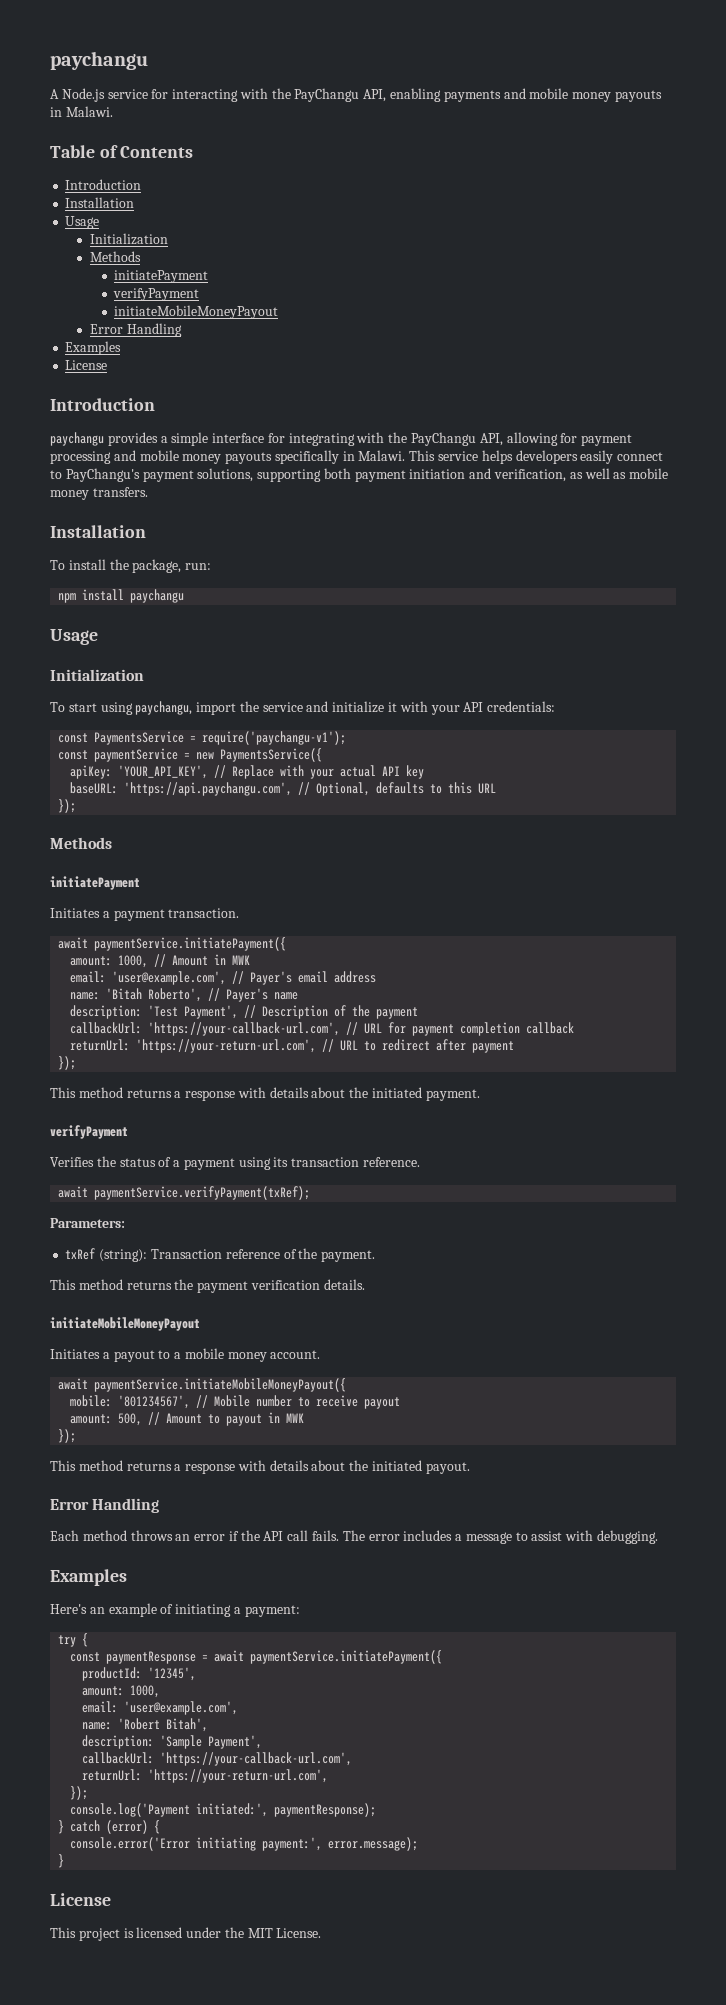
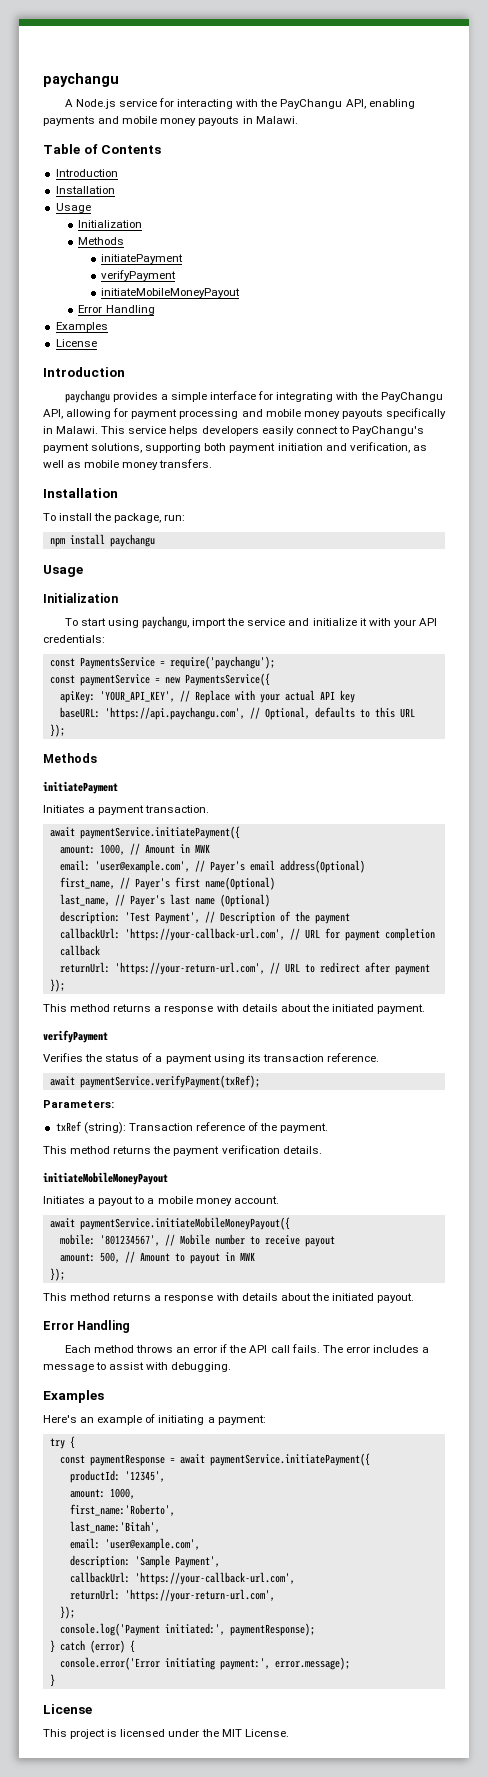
- const PaymentsService = require('paychangu-v1');
+ const PaymentsService = require('paychangu');
- email: 'user@example.com', // Payer's email address
- name: 'Bitah Roberto', // Payer's name
+ email: 'user@example.com', // Payer's email address(Optional)
+ first_name, // Payer's first name(Optional)
+ last_name, // Payer's last name (Optional)
  productId: '12345',
  amount: 1000,
+ first_name:'Roberto',
+ last_name:'Bitah',
  email: 'user@example.com',
- name: 'Robert Bitah',

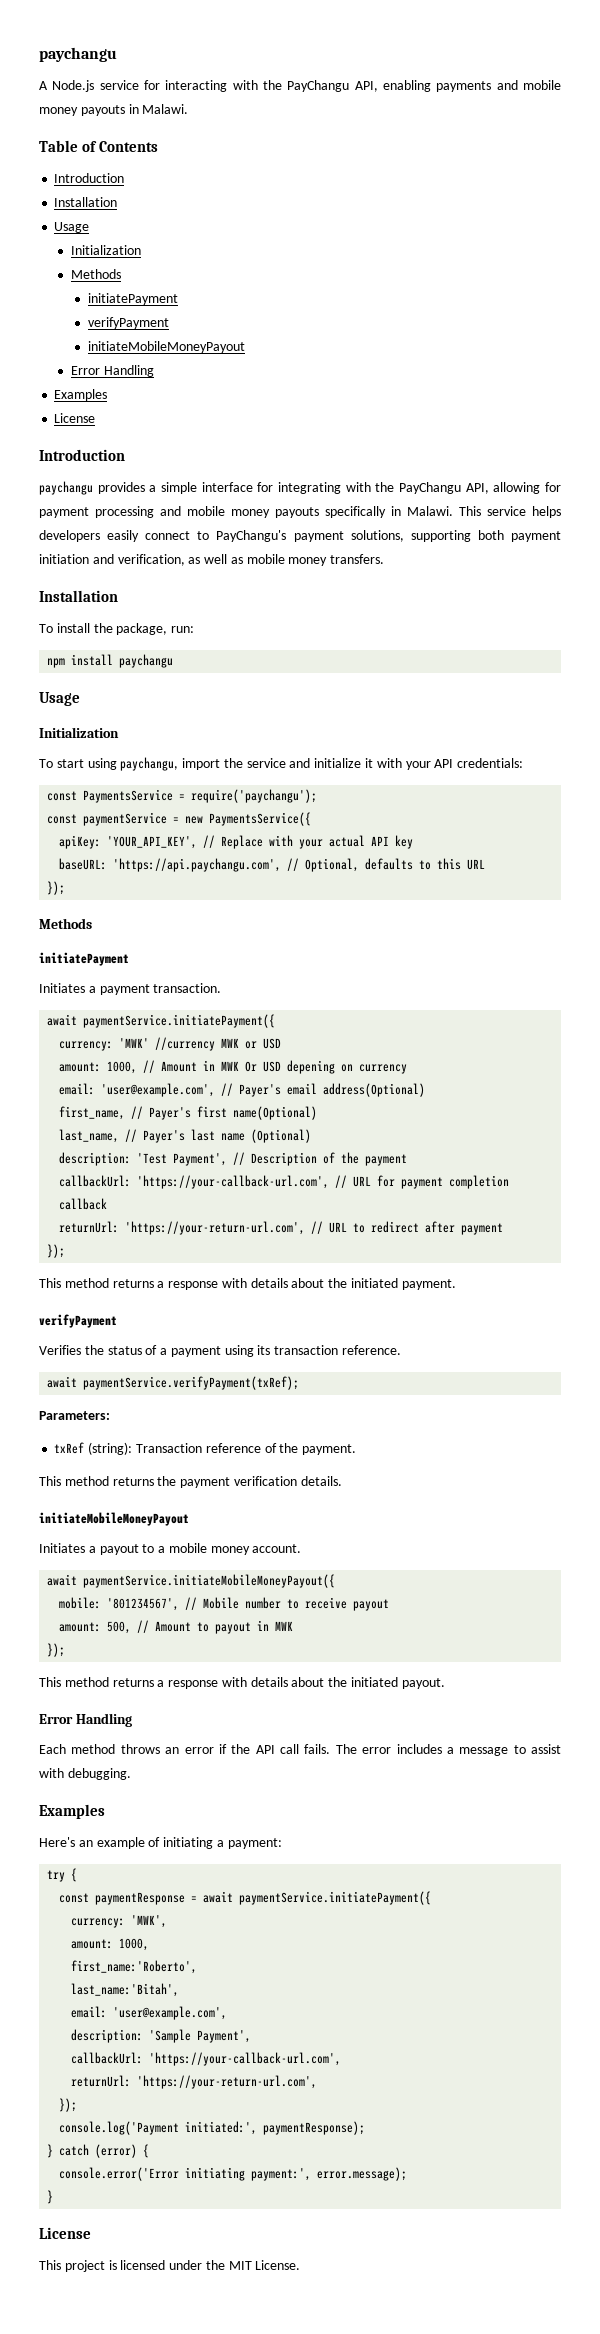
+ currency: 'MWK' //currency MWK or USD
- amount: 1000, // Amount in MWK
+ amount: 1000, // Amount in MWK Or USD depening on currency
- productId: '12345',
+ currency: 'MWK',

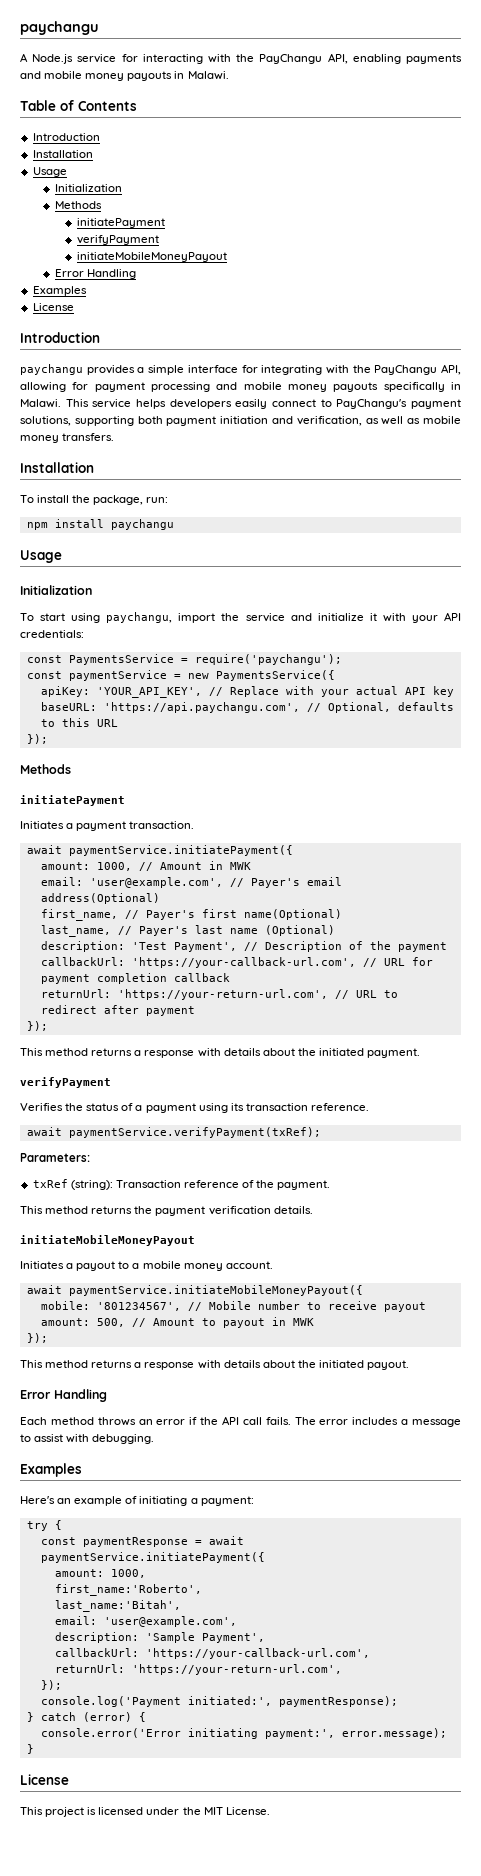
- currency: 'MWK' //currency MWK or USD
- amount: 1000, // Amount in MWK Or USD depening on currency
+ amount: 1000, // Amount in MWK
- currency: 'MWK',

